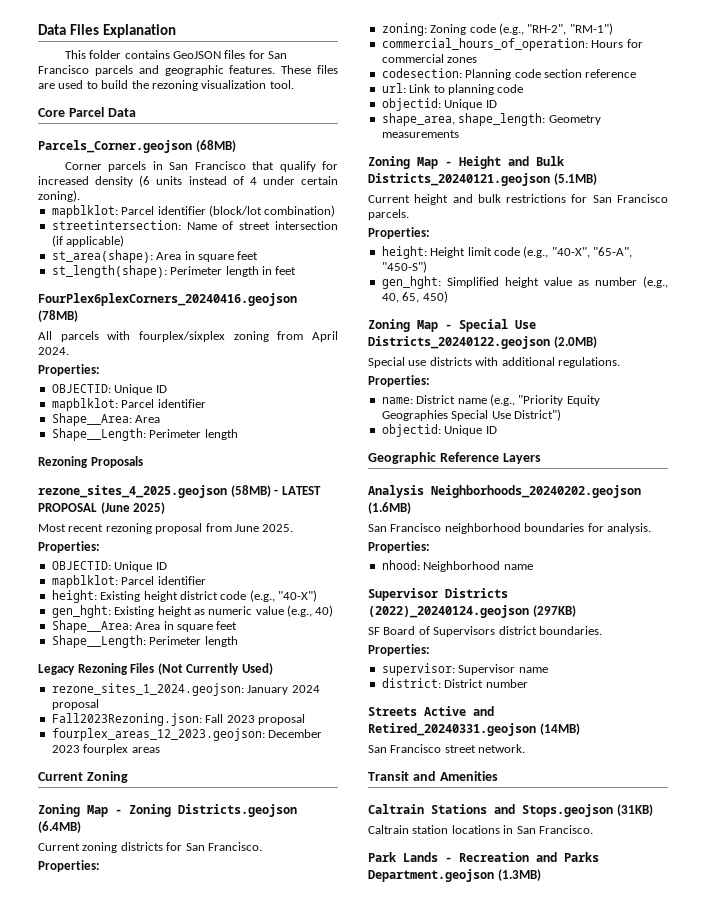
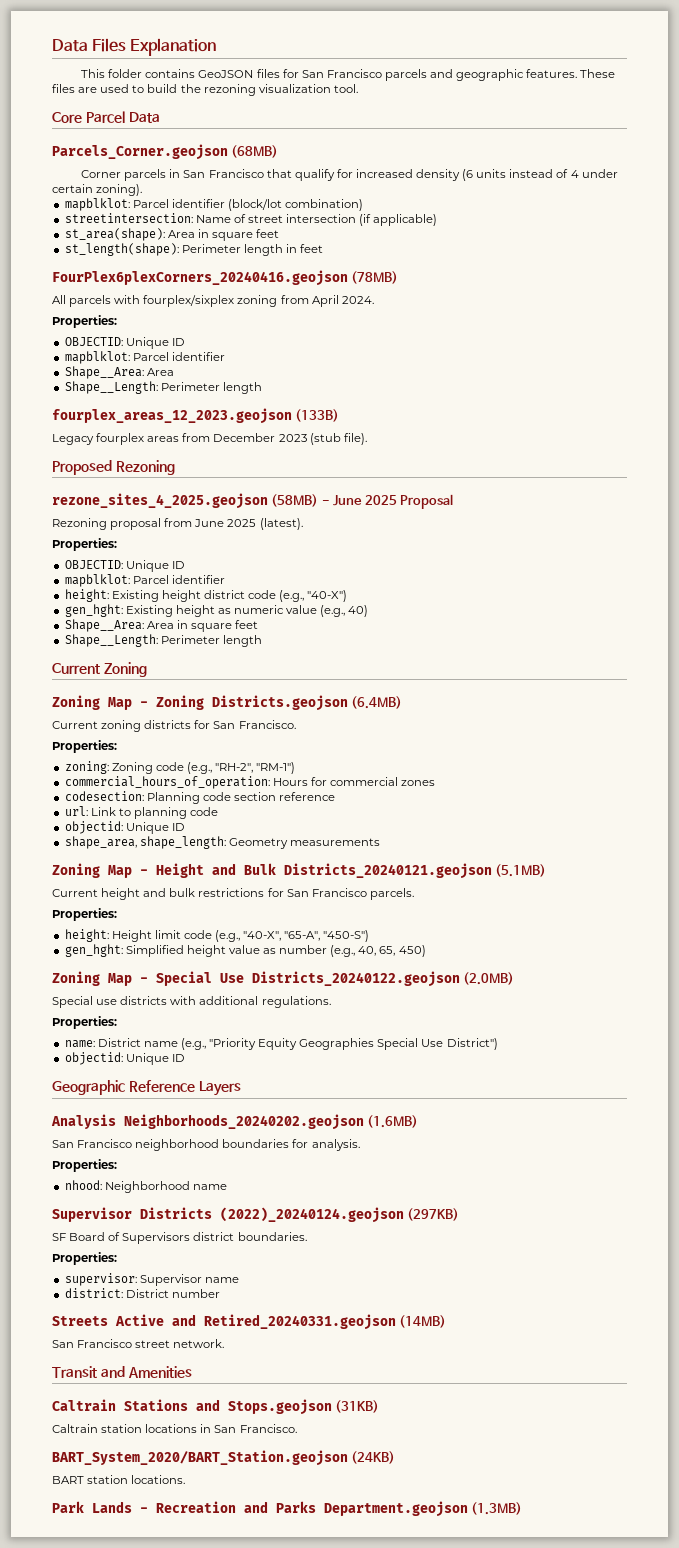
- Rezoning Proposals
+ fourplex_areas_12_2023.geojson (133B)
+ Legacy fourplex areas from December 2023 (stub file).
+ Proposed Rezoning
- rezone_sites_4_2025.geojson (58MB) - LATEST PROPOSAL (June 2025)
- Most recent rezoning proposal from June 2025.
+ rezone_sites_4_2025.geojson (58MB) - June 2025 Proposal
+ Rezoning proposal from June 2025 (latest).
- Legacy Rezoning Files (Not Currently Used)
- rezone_sites_1_2024.geojson: January 2024 proposal
- Fall2023Rezoning.json: Fall 2023 proposal
- fourplex_areas_12_2023.geojson: December 2023 fourplex areas
+ BART_System_2020/BART_Station.geojson (24KB)
+ BART station locations.

